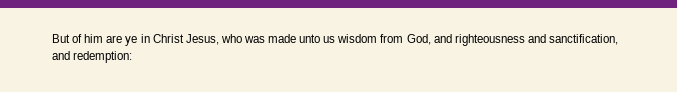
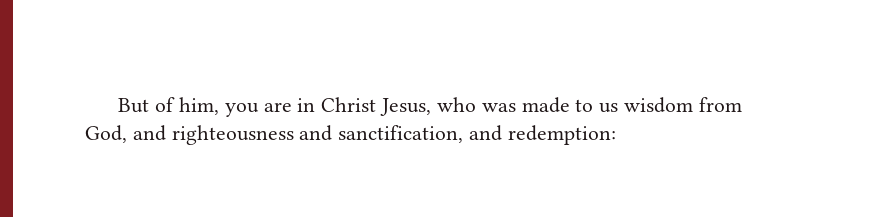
- But of him are ye in Christ Jesus, who was made unto us wisdom from God, and righteousness and sanctification, and redemption:
+ But of him, you are in Christ Jesus, who was made to us wisdom from God, and righteousness and sanctification, and redemption:

